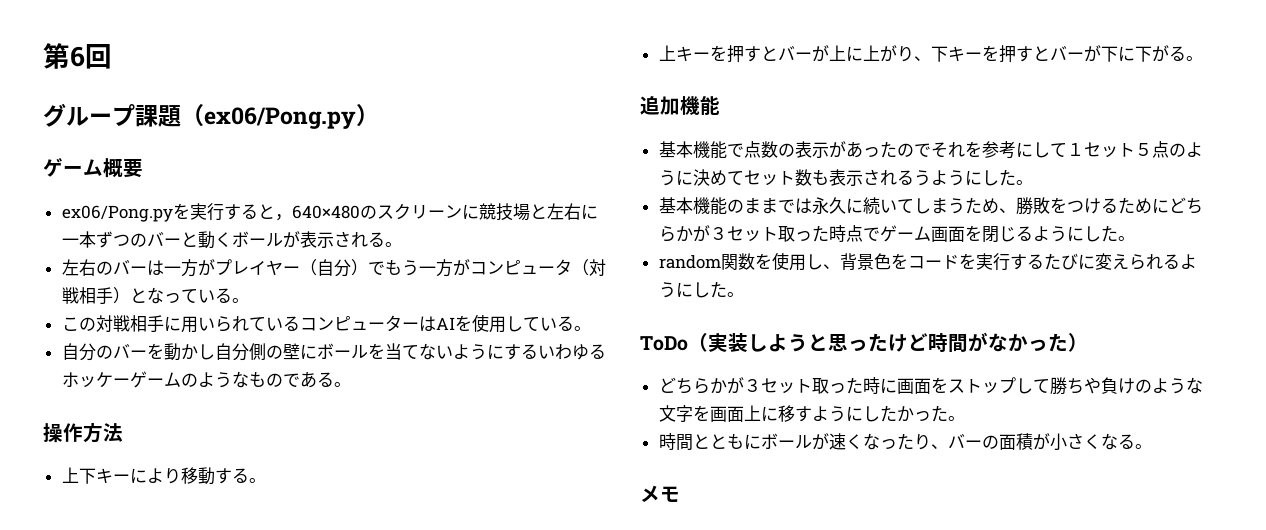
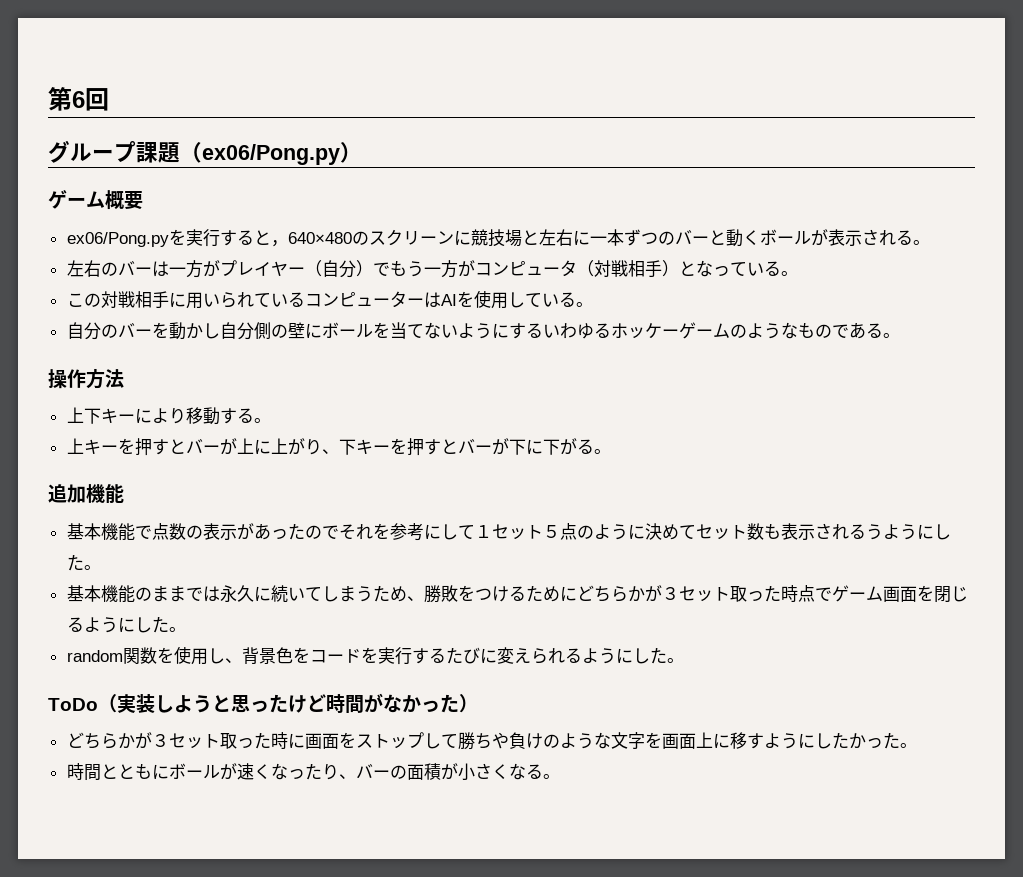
- メモ

